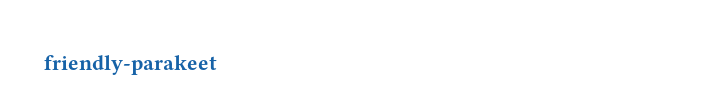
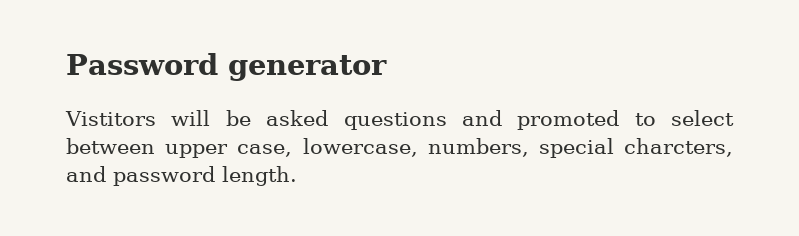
- friendly-parakeet
+ Password generator
+ Vistitors will be asked questions and promoted to select between upper case, lowercase, numbers, special charcters, and password length.

